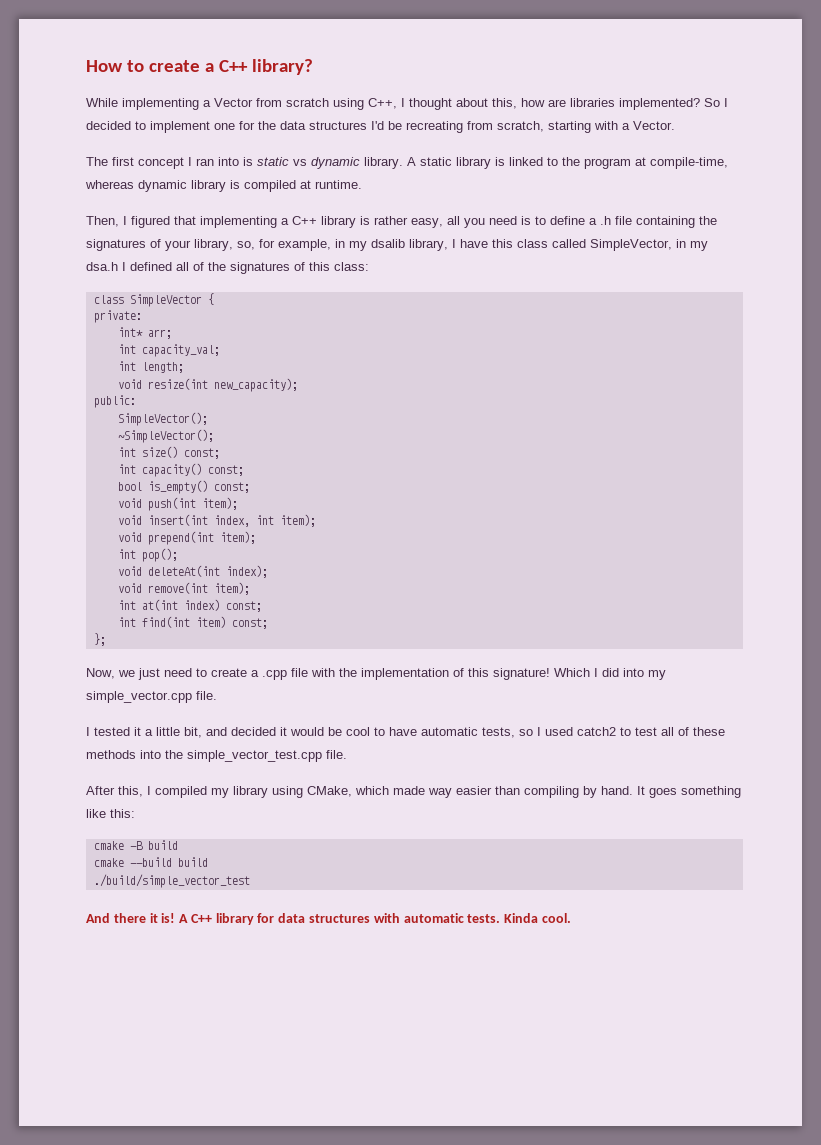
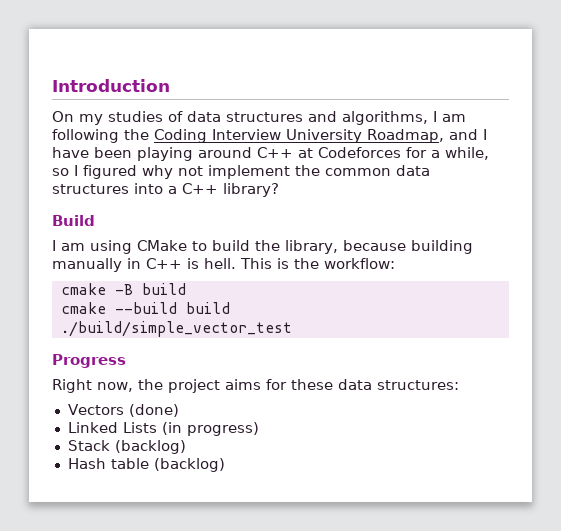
- How to create a C++ library?
- While implementing a Vector from scratch using C++, I thought about this, how are libraries implemented? So I decided to implement one for the data structures I'd be recreating from scratch, starting with a Vector.
- The first concept I ran into is static vs dynamic library. A static library is linked to the program at compile-time, whereas dynamic library is compiled at runtime.
- Then, I figured that implementing a C++ library is rather easy, all you need is to define a .h file containing the signatures of your library, so, for example, in my dsalib library, I have this class called SimpleVector, in my dsa.h I defined all of the signatures of this class:
- class SimpleVector {
- private:
- int* arr;
- int capacity_val;
- int length;
- void resize(int new_capacity);
- public:
- SimpleVector();
- ~SimpleVector();
- int size() const;
- int capacity() const;
- bool is_empty() const;
- void push(int item);
- void insert(int index, int item);
- void prepend(int item);
- int pop();
- void deleteAt(int index);
- void remove(int item);
- int at(int index) const;
- int find(int item) const;
- };
- Now, we just need to create a .cpp file with the implementation of this signature! Which I did into my simple_vector.cpp file.
- I tested it a little bit, and decided it would be cool to have automatic tests, so I used catch2 to test all of these methods into the simple_vector_test.cpp file.
- After this, I compiled my library using CMake, which made way easier than compiling by hand. It goes something like this:
+ Introduction
+ On my studies of data structures and algorithms, I am following the Coding Interview University Roadmap, and I have been playing around C++ at Codeforces for a while, so I figured why not implement the common data structures into a C++ library?
+ Build
+ I am using CMake to build the library, because building manually in C++ is hell. This is the workflow:
- And there it is! A C++ library for data structures with automatic tests. Kinda cool.
+ Progress
+ Right now, the project aims for these data structures:
+ Vectors (done)
+ Linked Lists (in progress)
+ Stack (backlog)
+ Hash table (backlog)

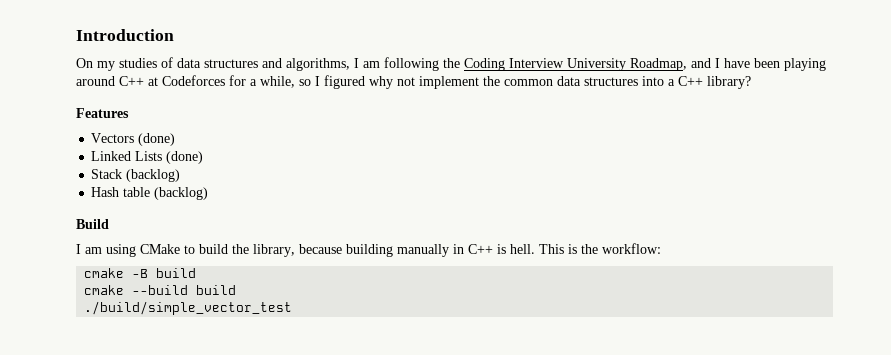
+ Features
+ Vectors (done)
+ Linked Lists (done)
+ Stack (backlog)
+ Hash table (backlog)
- Progress
- Right now, the project aims for these data structures:
- Vectors (done)
- Linked Lists (in progress)
- Stack (backlog)
- Hash table (backlog)

